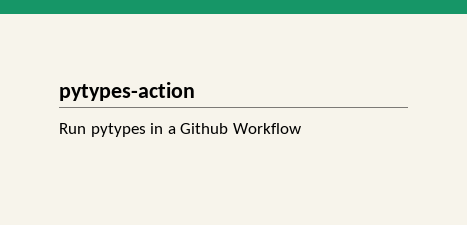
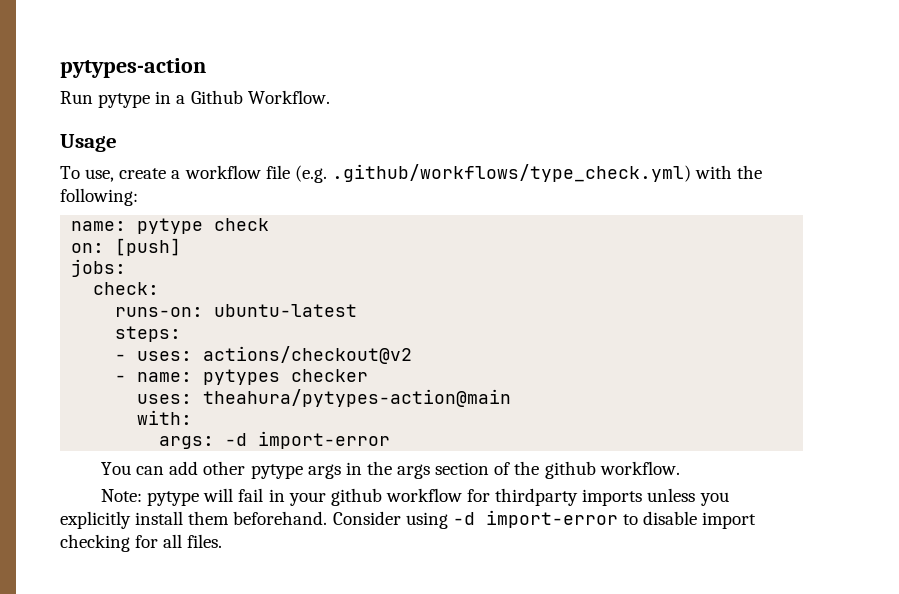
- Run pytypes in a Github Workflow
+ Run pytype in a Github Workflow.
+ Usage
+ To use, create a workflow file (e.g. .github/workflows/type_check.yml) with the following:
+ name: pytype check
+ on: [push]
+ jobs:
+ check:
+ runs-on: ubuntu-latest
+ steps:
+ - uses: actions/checkout@v2
+ - name: pytypes checker
+ uses: theahura/pytypes-action@main
+ with:
+ args: -d import-error
+ You can add other pytype args in the args section of the github workflow.
+ Note: pytype will fail in your github workflow for thirdparty imports unless you explicitly install them beforehand. Consider using -d import-error to disable import checking for all files.

